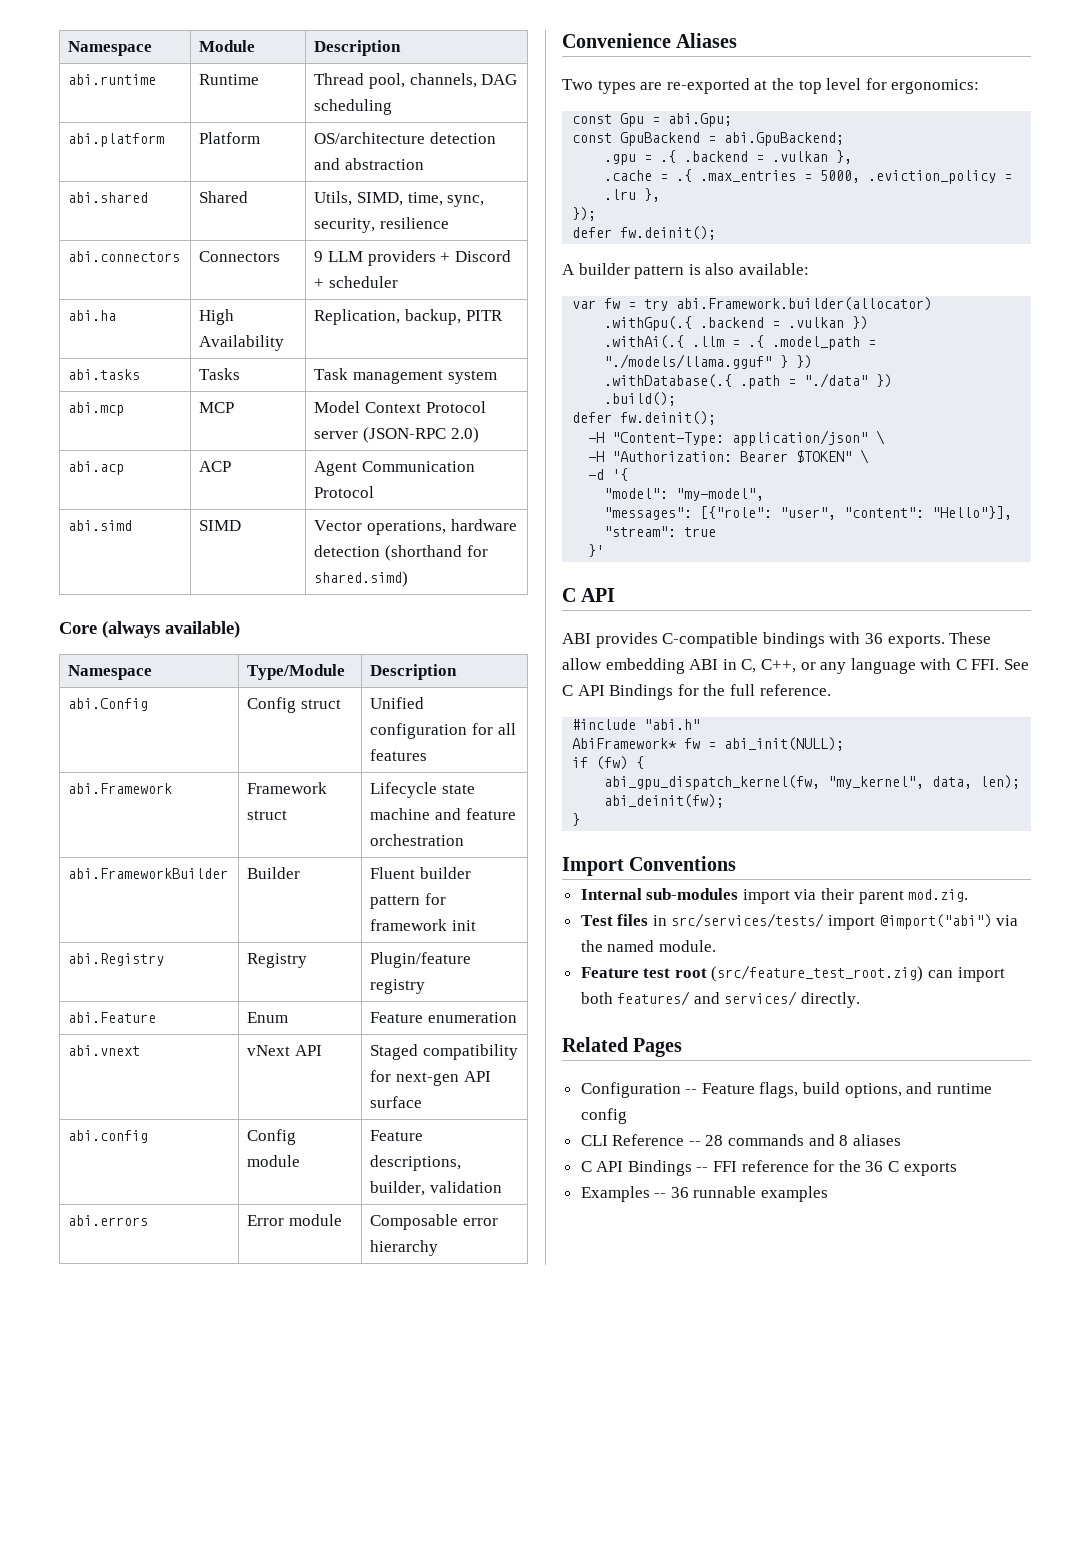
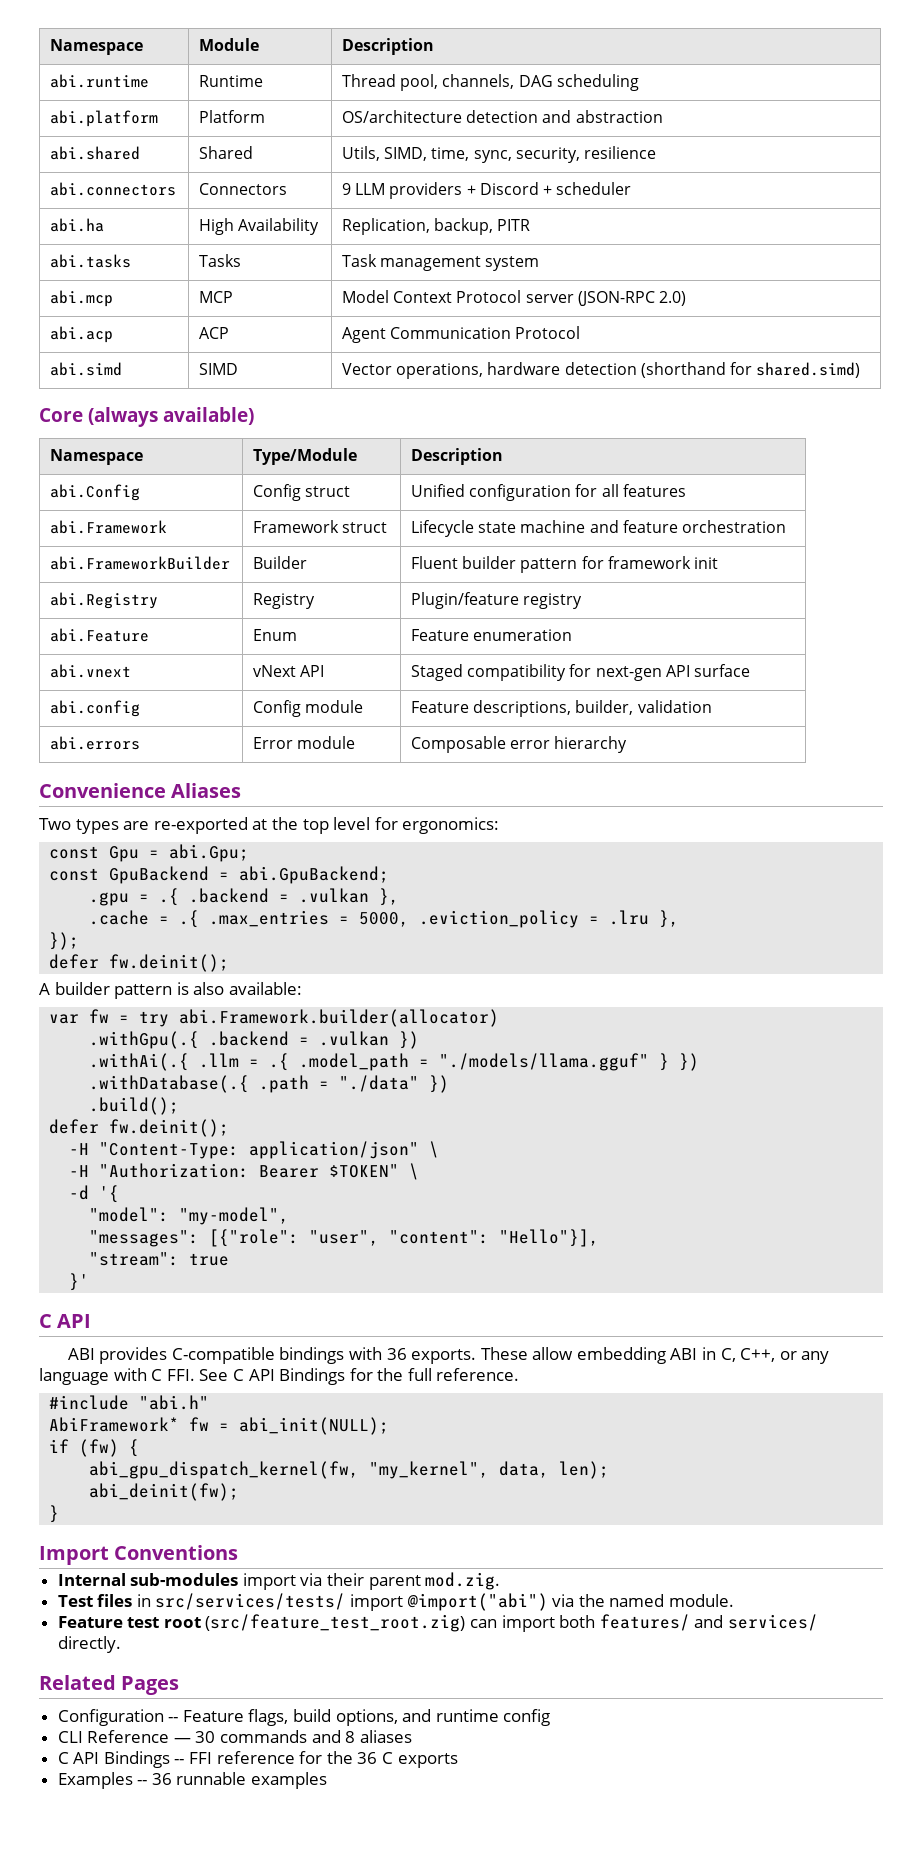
- CLI Reference -- 28 commands and 8 aliases
+ CLI Reference — 30 commands and 8 aliases

